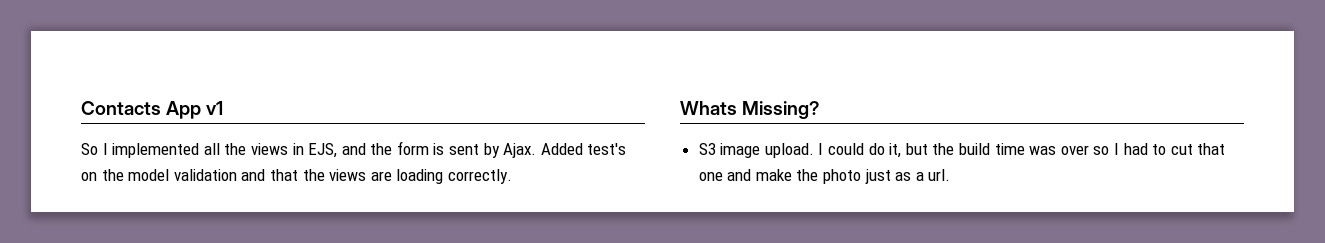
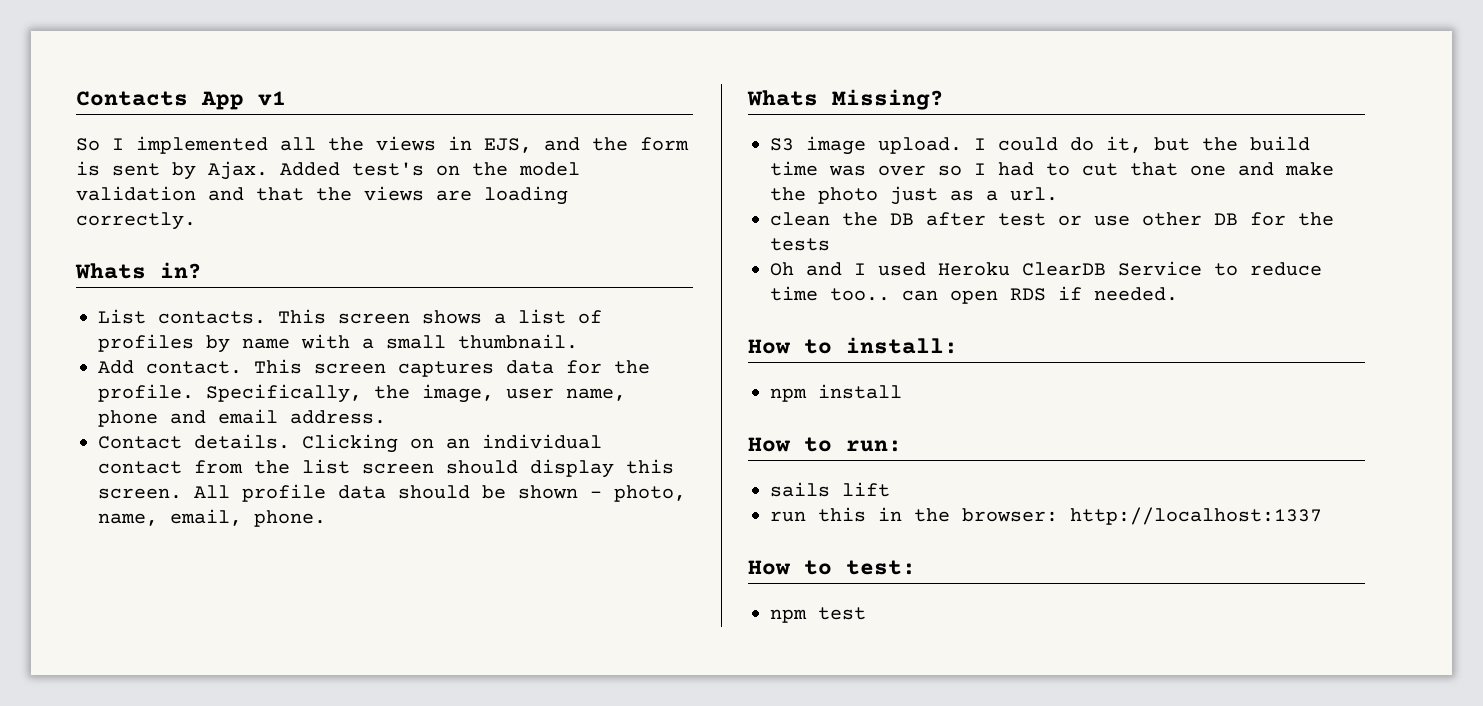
+ Whats in?
+ List contacts. This screen shows a list of profiles by name with a small thumbnail.
+ Add contact. This screen captures data for the profile. Specifically, the image, user name, phone and email address.
+ Contact details. Clicking on an individual contact from the list screen should display this screen. All profile data should be shown - photo, name, email, phone.
+ clean the DB after test or use other DB for the tests
+ Oh and I used Heroku ClearDB Service to reduce time too.. can open RDS if needed.
+ How to install:
+ npm install
+ How to run:
+ sails lift
+ run this in the browser: http://localhost:1337
+ How to test:
+ npm test

